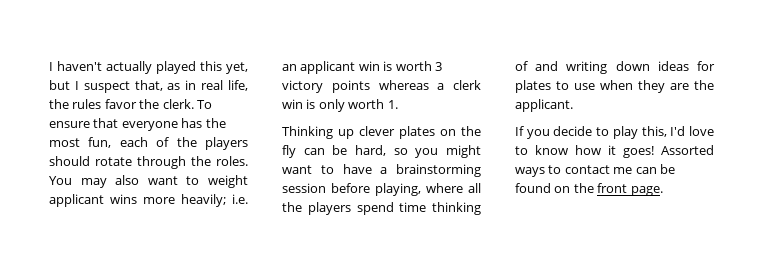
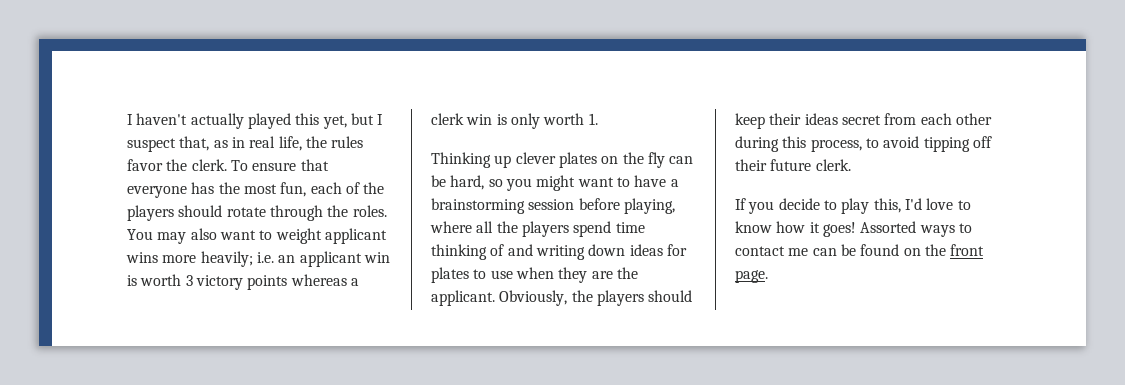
+ Obviously, the players should keep their ideas secret from each other during this process, to avoid tipping off their future clerk.

